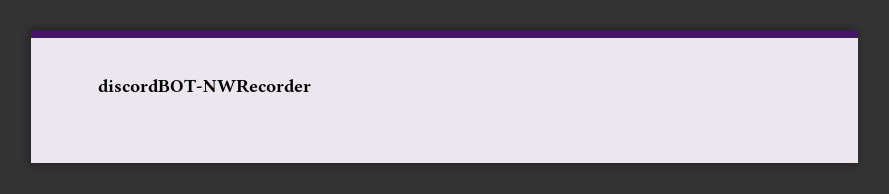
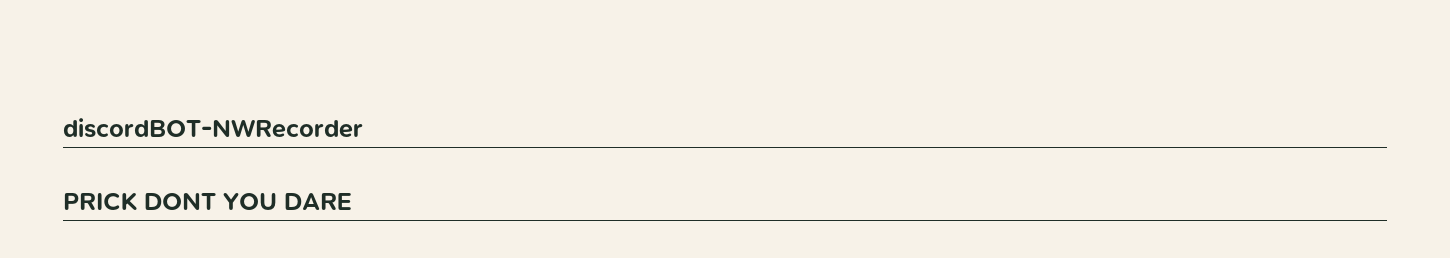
+ PRICK DONT YOU DARE

